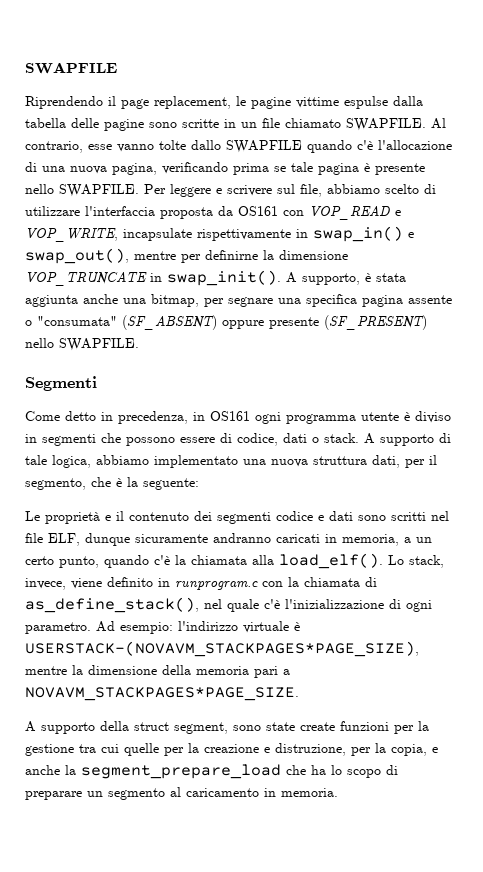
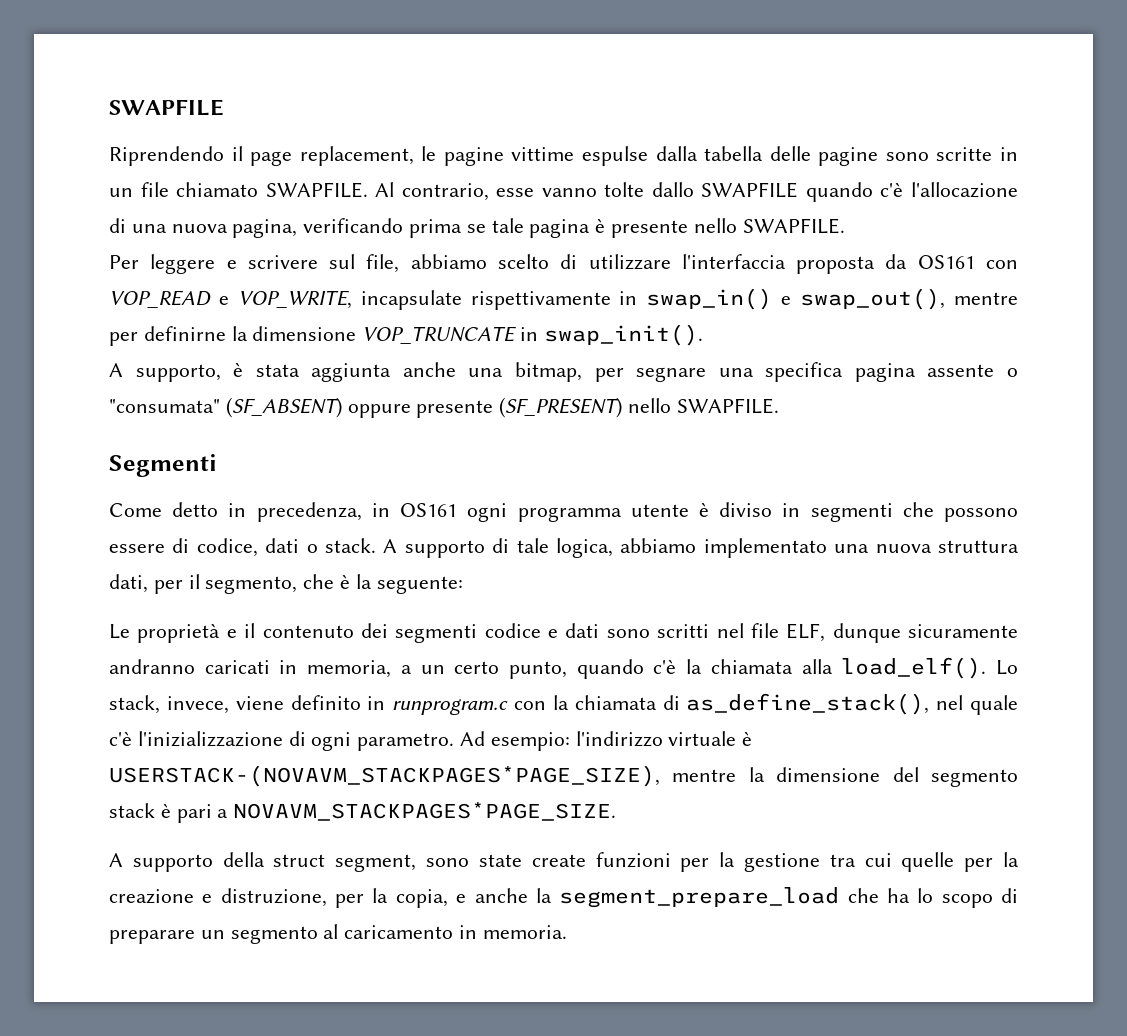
- Al contrario, esse vanno tolte dallo SWAPFILE quando c'è l'allocazione di una nuova pagina, verificando prima se tale pagina è presente nello SWAPFILE. Per leggere e scrivere sul file, abbiamo scelto di utilizzare l'interfaccia proposta da OS161 con VOP_READ e VOP_WRITE, incapsulate rispettivamente in swap_in() e swap_out(), mentre per definirne la dimensione VOP_TRUNCATE in swap_init(). A supporto, è stata aggiunta anche una bitmap, per segnare una specifica pagina assente o "consumata" (SF_ABSENT) oppure presente (SF_PRESENT) nello SWAPFILE.
+ Al contrario, esse vanno tolte dallo SWAPFILE quando c'è l'allocazione di una nuova pagina, verificando prima se tale pagina è presente nello SWAPFILE.
+ Per leggere e scrivere sul file, abbiamo scelto di utilizzare l'interfaccia proposta da OS161 con VOP_READ e VOP_WRITE, incapsulate rispettivamente in swap_in() e swap_out(), mentre per definirne la dimensione VOP_TRUNCATE in swap_init().
+ A supporto, è stata aggiunta anche una bitmap, per segnare una specifica pagina assente o "consumata" (SF_ABSENT) oppure presente (SF_PRESENT) nello SWAPFILE.
- Ad esempio: l'indirizzo virtuale è USERSTACK-(NOVAVM_STACKPAGES*PAGE_SIZE), mentre la dimensione della memoria pari a NOVAVM_STACKPAGES*PAGE_SIZE.
+ Ad esempio: l'indirizzo virtuale è USERSTACK-(NOVAVM_STACKPAGES*PAGE_SIZE), mentre la dimensione del segmento stack è pari a NOVAVM_STACKPAGES*PAGE_SIZE.

